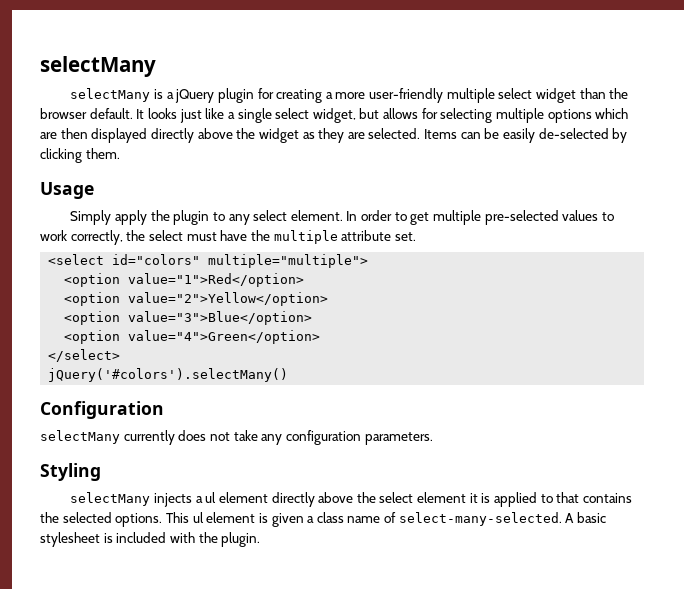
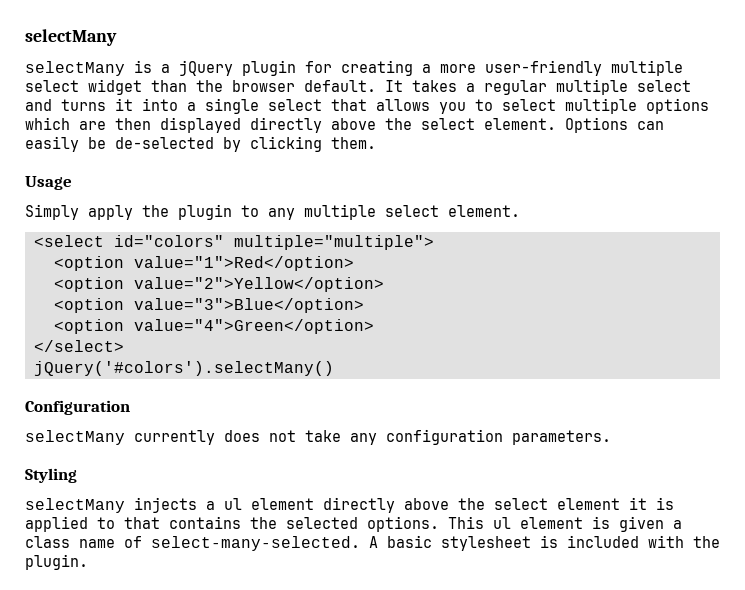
- It looks just like a single select widget, but allows for selecting multiple options which are then displayed directly above the widget as they are selected. Items can be easily de-selected by clicking them.
+ It takes a regular multiple select and turns it into a single select that allows you to select multiple options which are then displayed directly above the select element. Options can easily be de-selected by clicking them.
- Simply apply the plugin to any select element. In order to get multiple pre-selected values to work correctly, the select must have the multiple attribute set.
+ Simply apply the plugin to any multiple select element.

